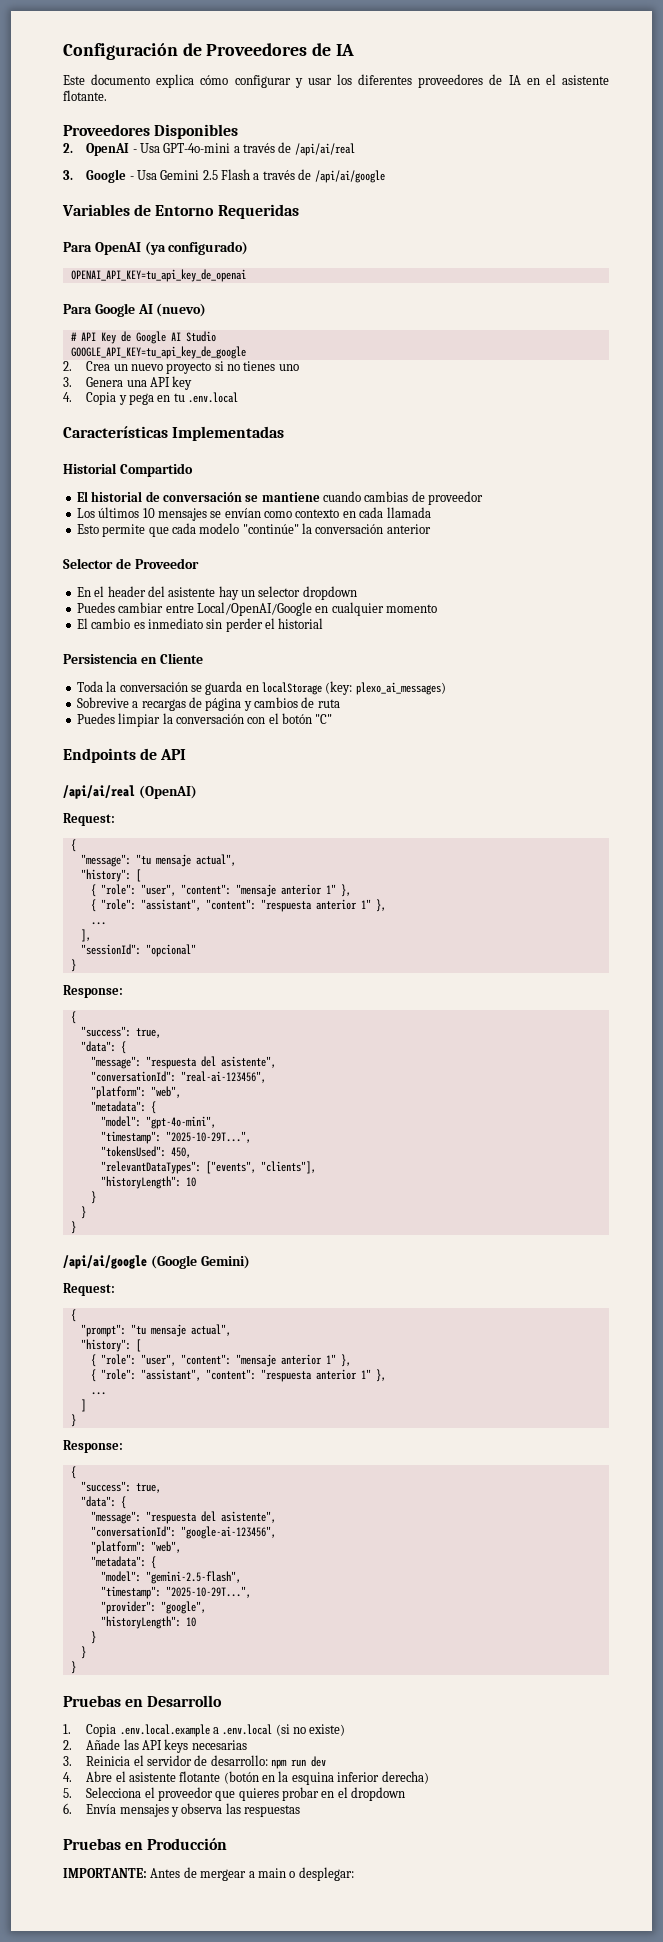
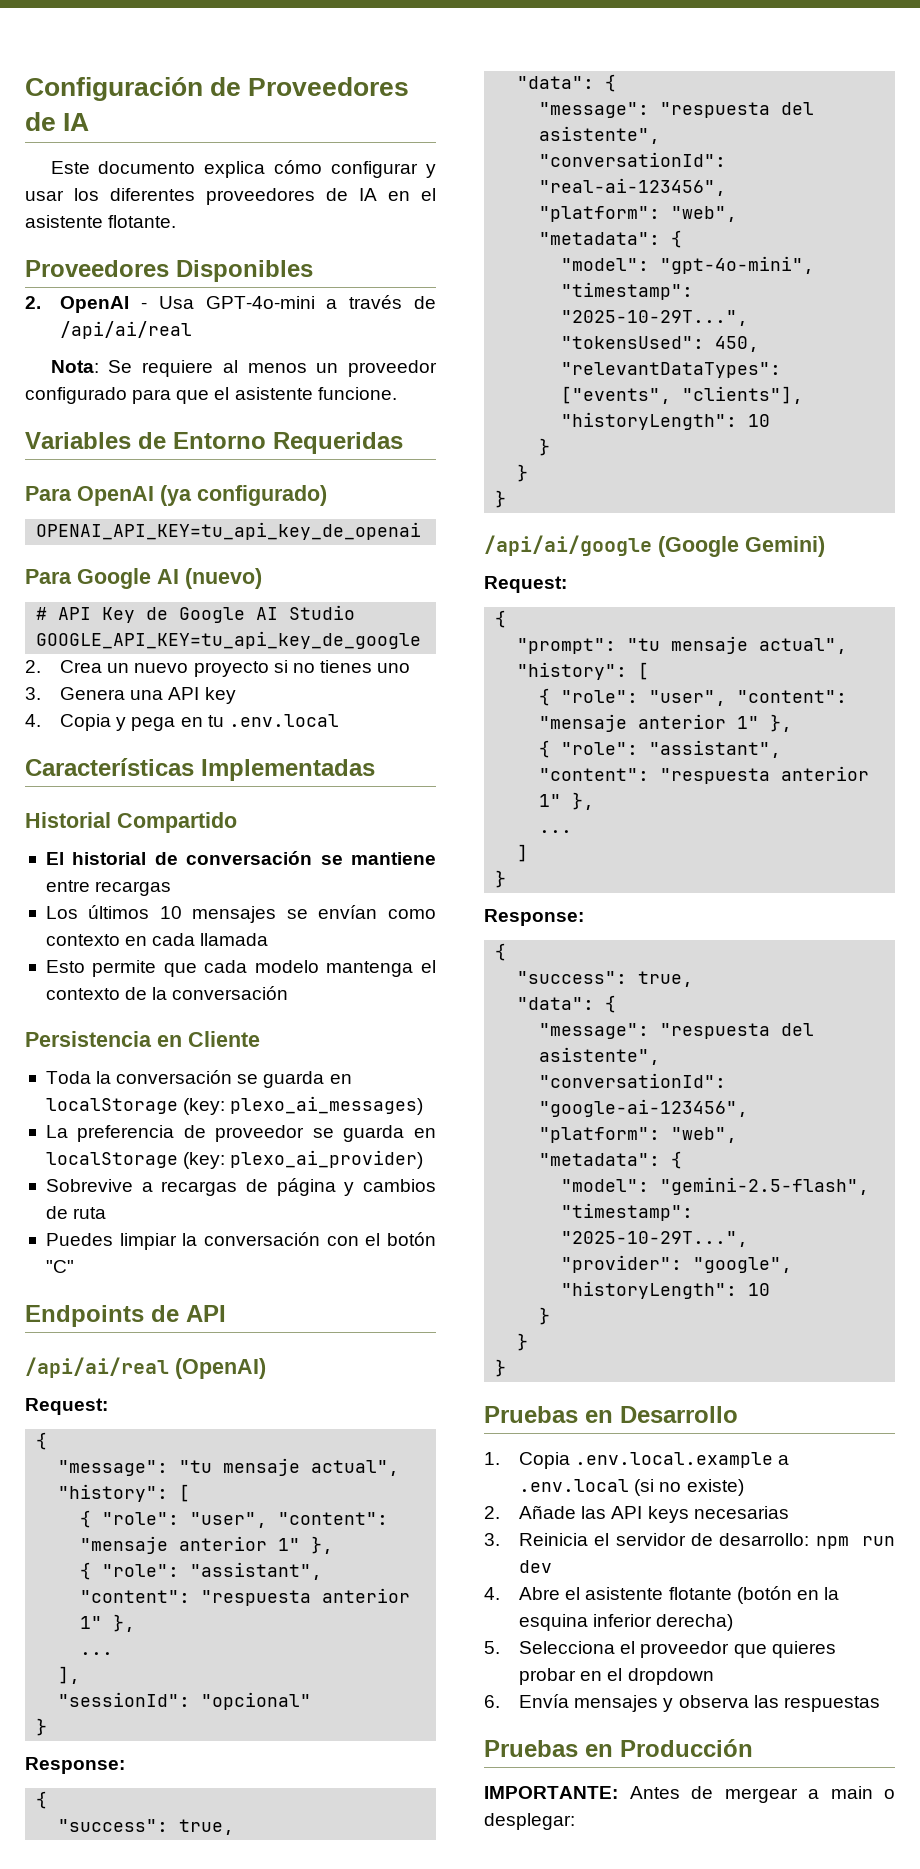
- 3. Google - Usa Gemini 2.5 Flash a través de /api/ai/google
+ Nota: Se requiere al menos un proveedor configurado para que el asistente funcione.
- El historial de conversación se mantiene cuando cambias de proveedor
+ El historial de conversación se mantiene entre recargas
- Esto permite que cada modelo "continúe" la conversación anterior
- Selector de Proveedor
- En el header del asistente hay un selector dropdown
- Puedes cambiar entre Local/OpenAI/Google en cualquier momento
- El cambio es inmediato sin perder el historial
+ Esto permite que cada modelo mantenga el contexto de la conversación
+ La preferencia de proveedor se guarda en localStorage (key: plexo_ai_provider)

